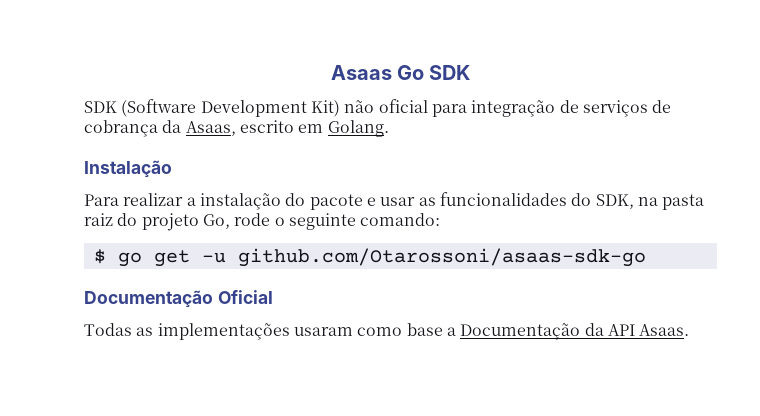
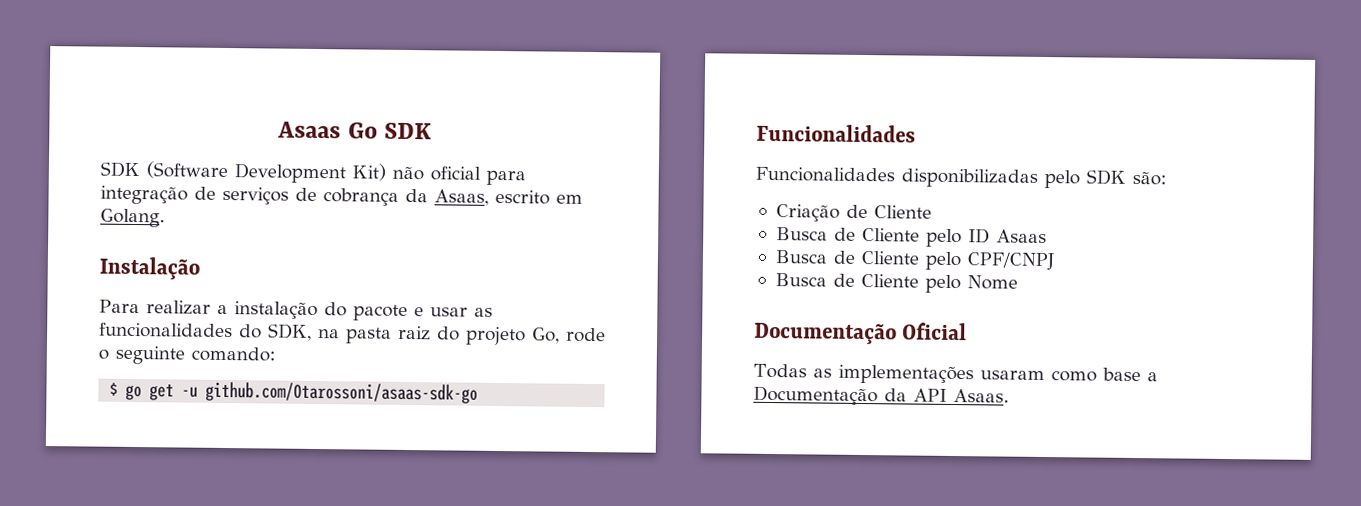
  $ go get -u github.com/Otarossoni/asaas-sdk-go
+ Funcionalidades
+ Funcionalidades disponibilizadas pelo SDK são:
+ Criação de Cliente
+ Busca de Cliente pelo ID Asaas
+ Busca de Cliente pelo CPF/CNPJ
+ Busca de Cliente pelo Nome

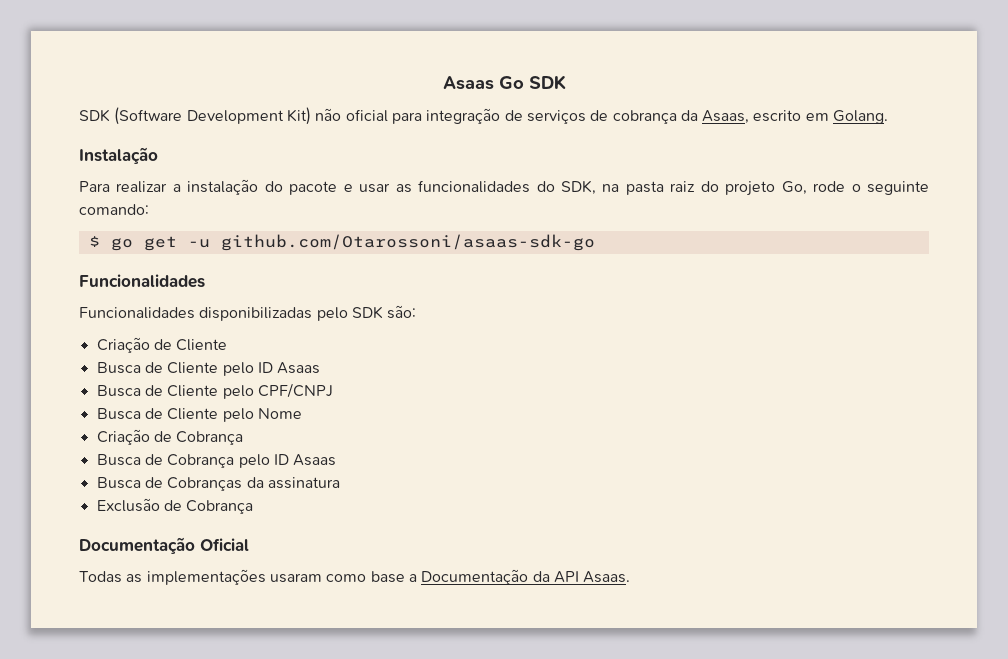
+ Criação de Cobrança
+ Busca de Cobrança pelo ID Asaas
+ Busca de Cobranças da assinatura
+ Exclusão de Cobrança

